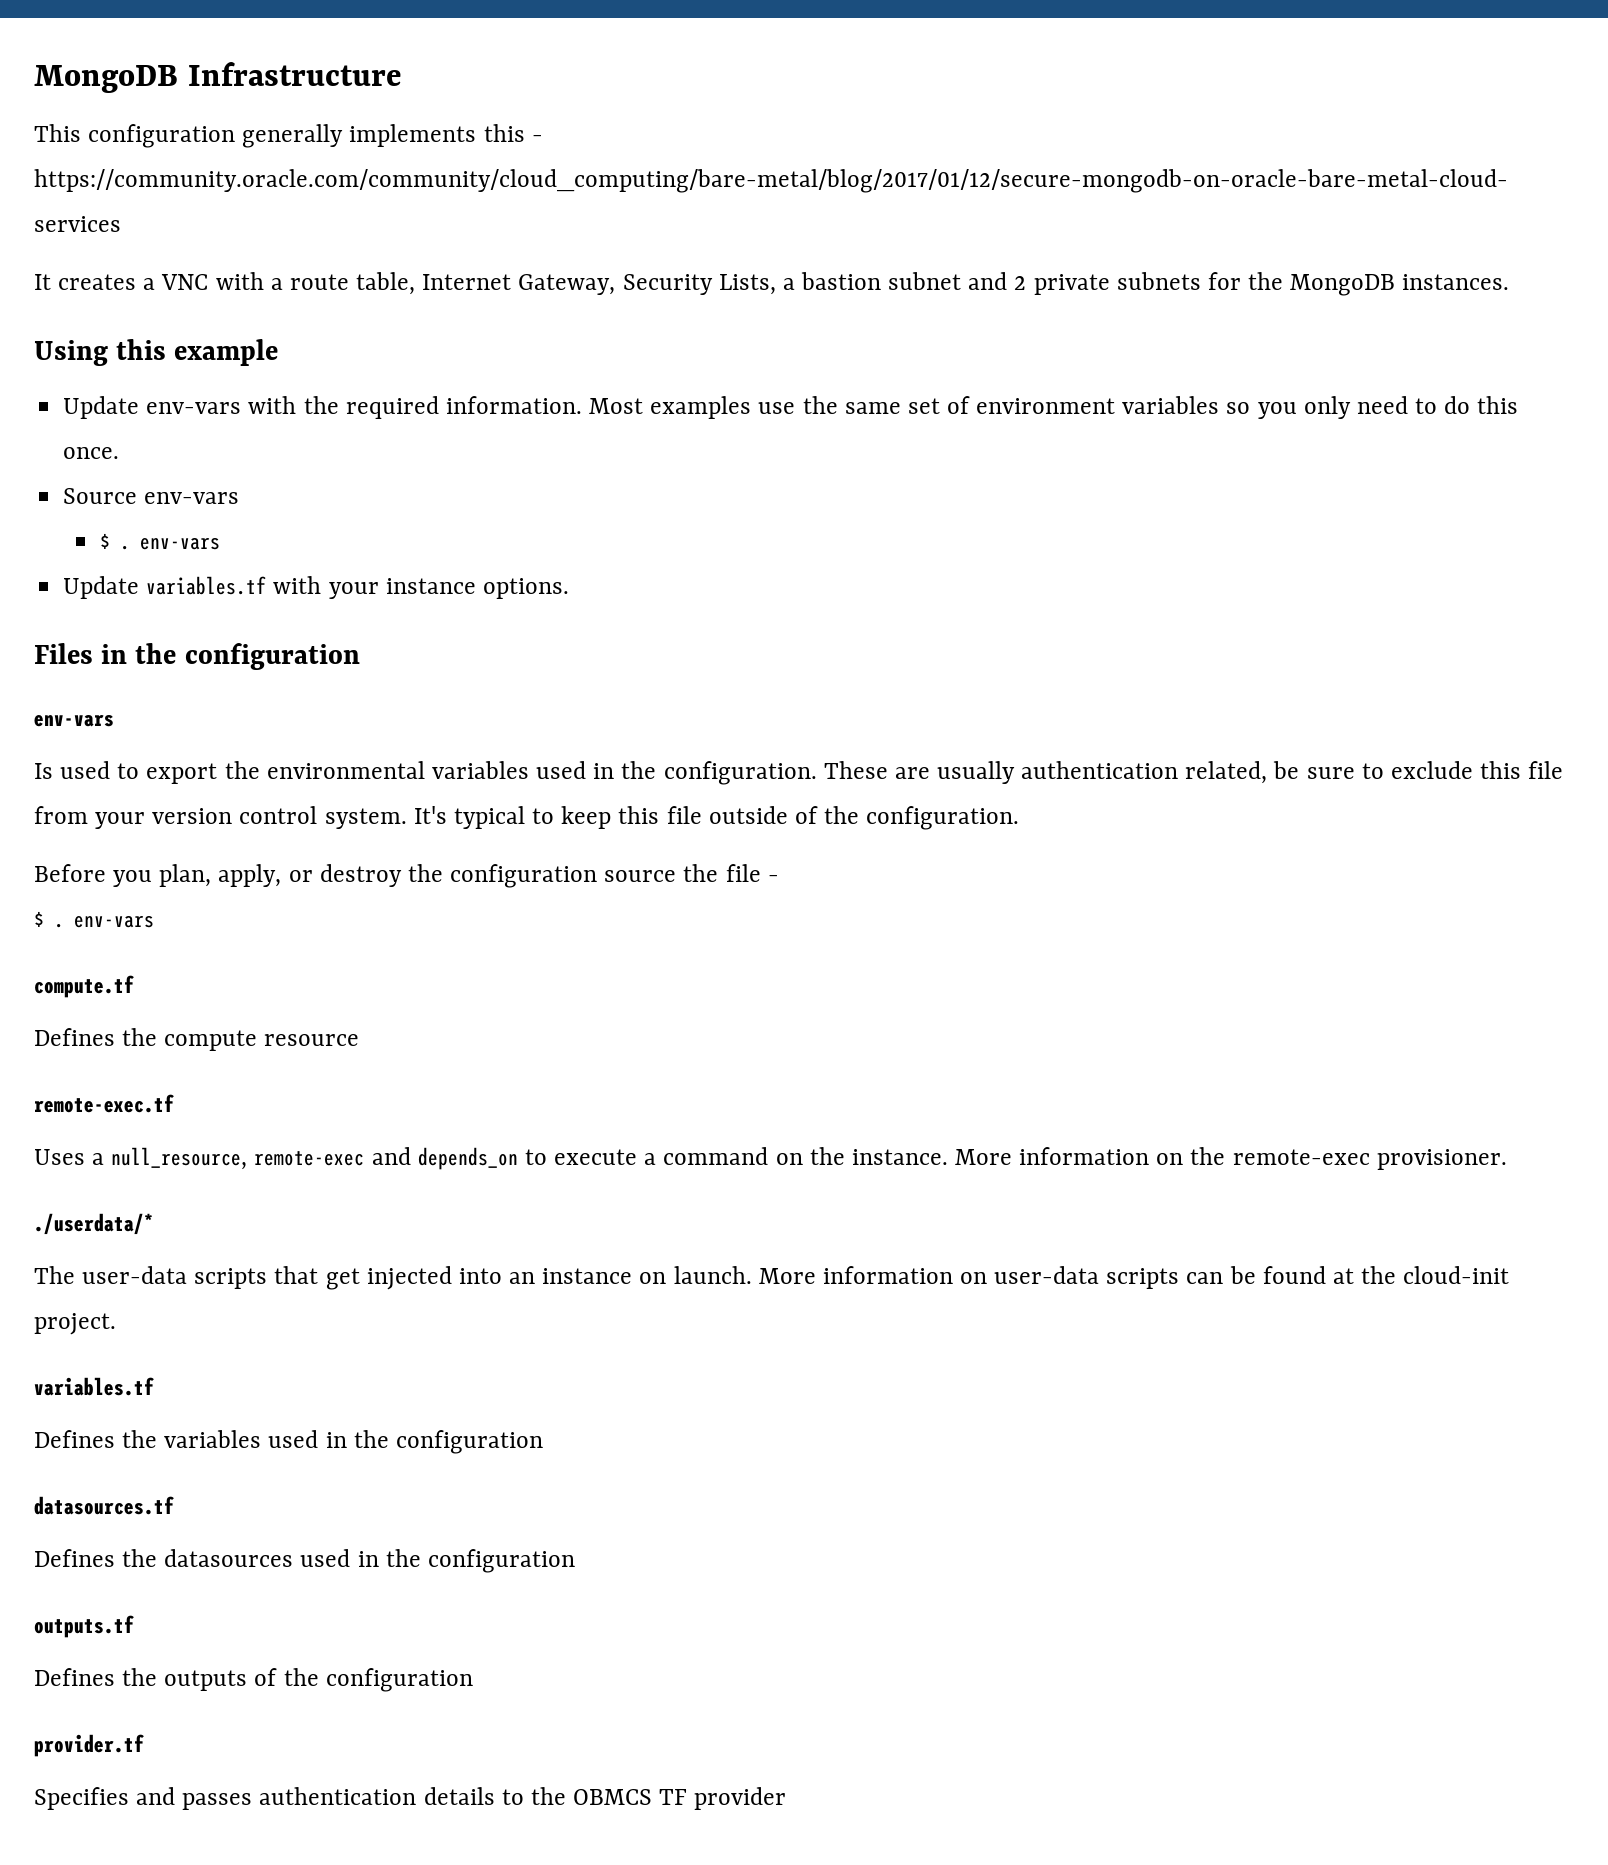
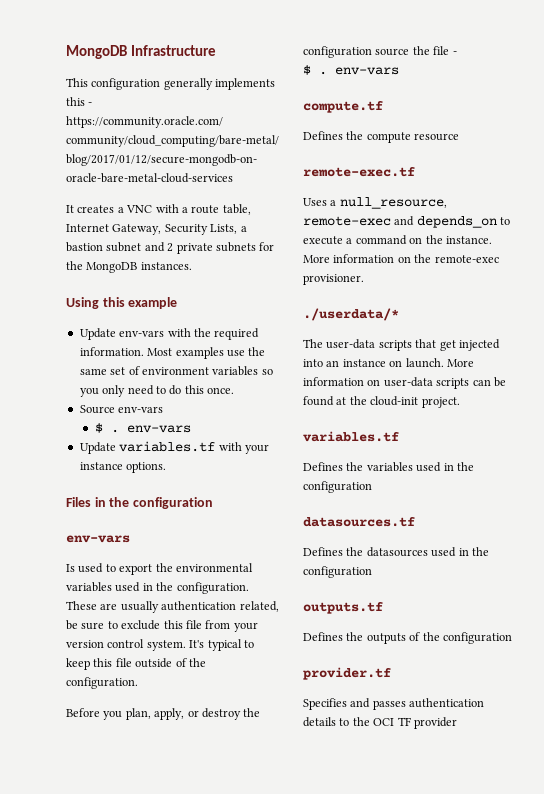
- Specifies and passes authentication details to the OBMCS TF provider
+ Specifies and passes authentication details to the OCI TF provider

